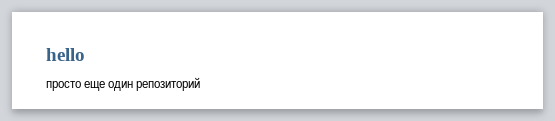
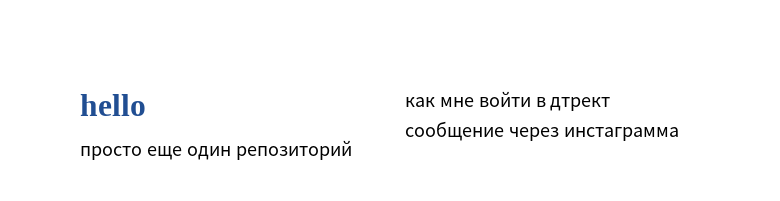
- просто еще один репозиторий
+ просто еще один репозиторий как мне войти в дтрект сообщение через инстаграмма

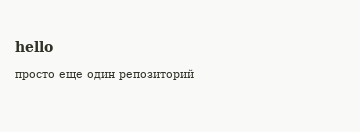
- просто еще один репозиторий как мне войти в дтрект сообщение через инстаграмма
+ просто еще один репозиторий

